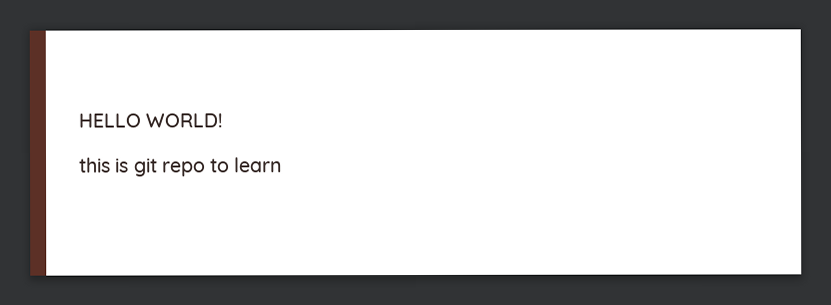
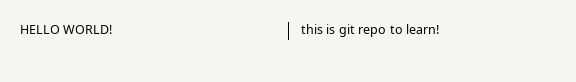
- this is git repo to learn
+ this is git repo to learn!

